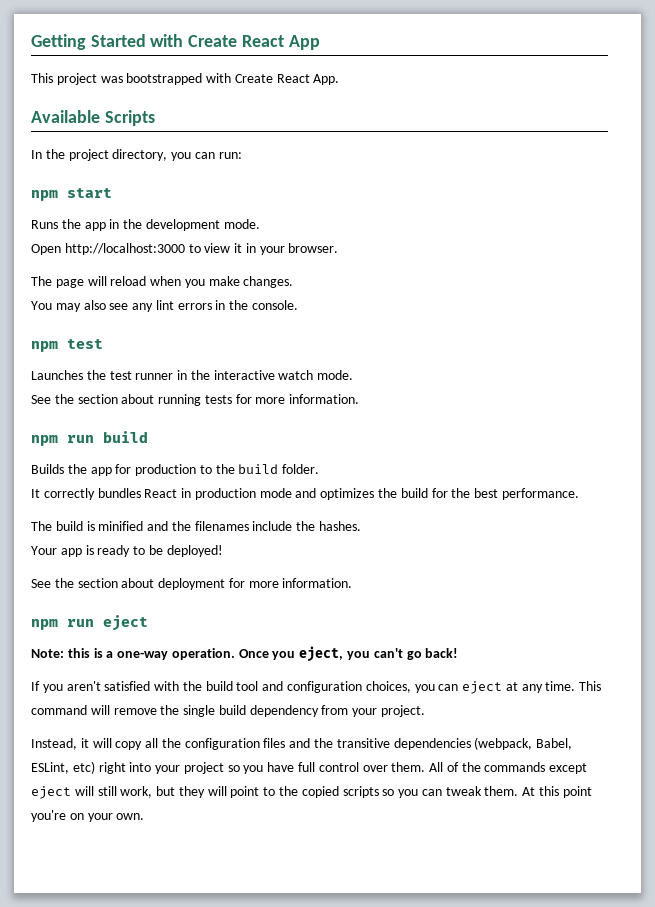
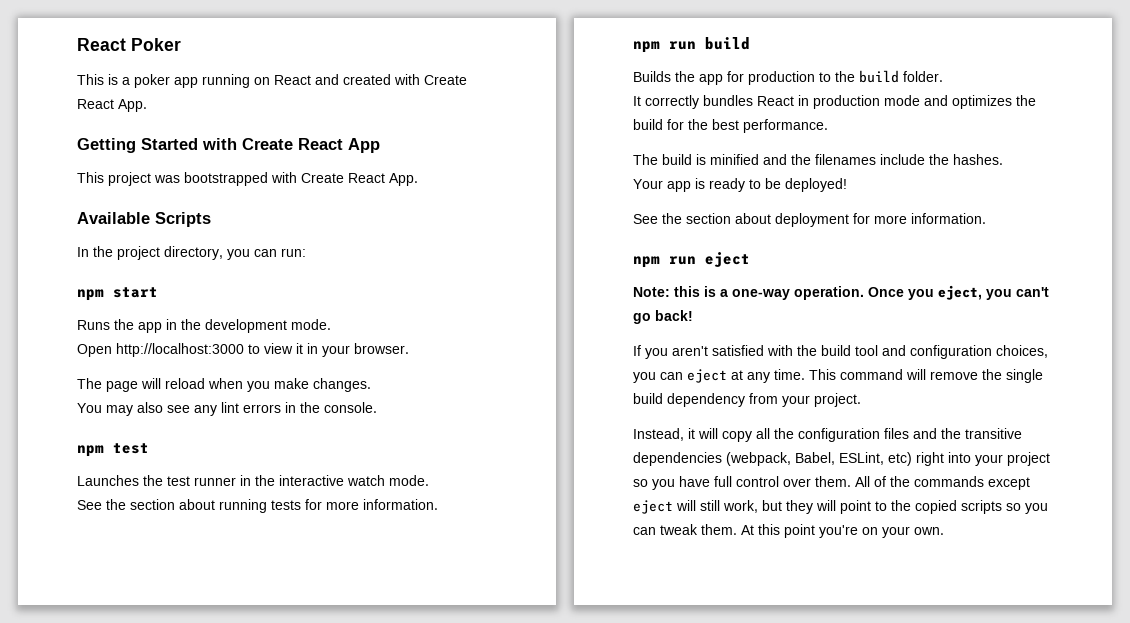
+ React Poker
+ This is a poker app running on React and created with Create React App.

